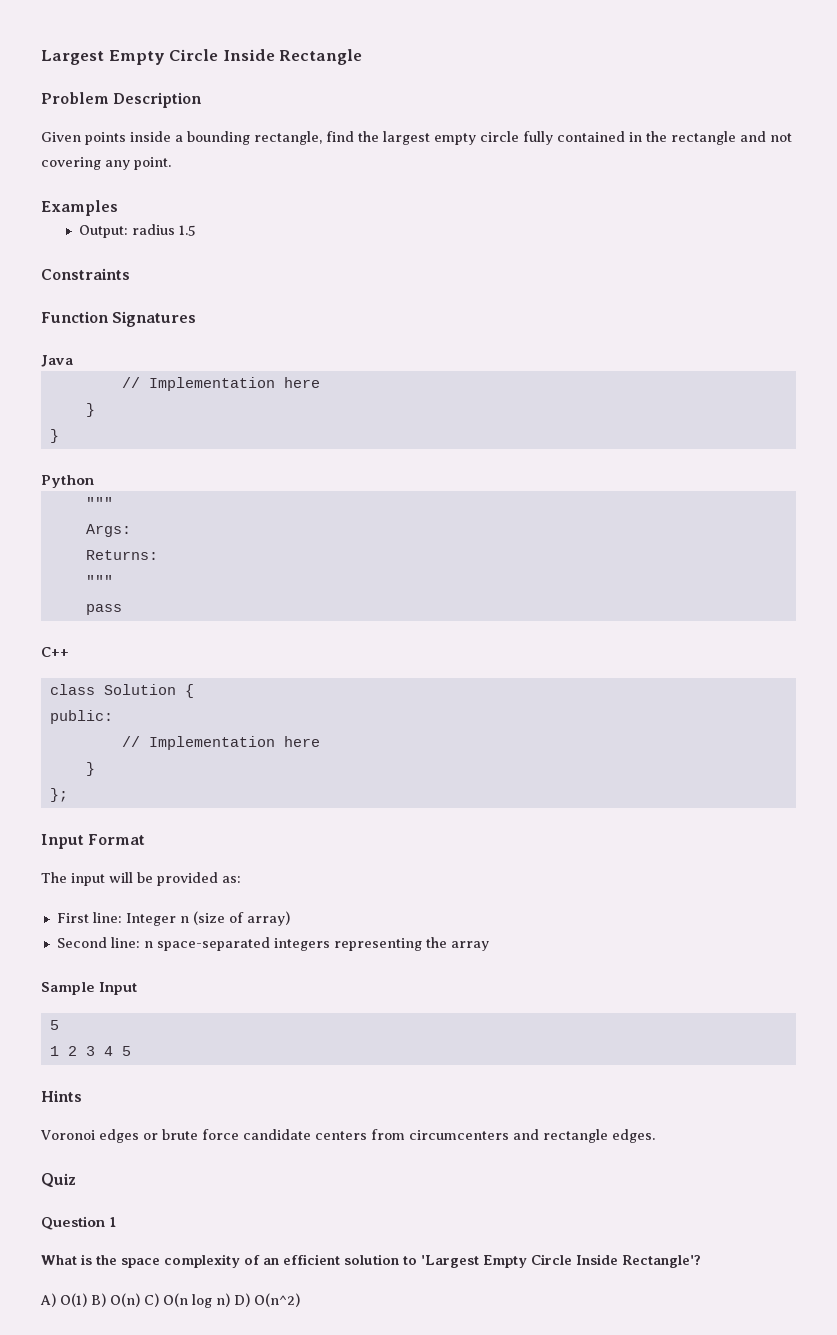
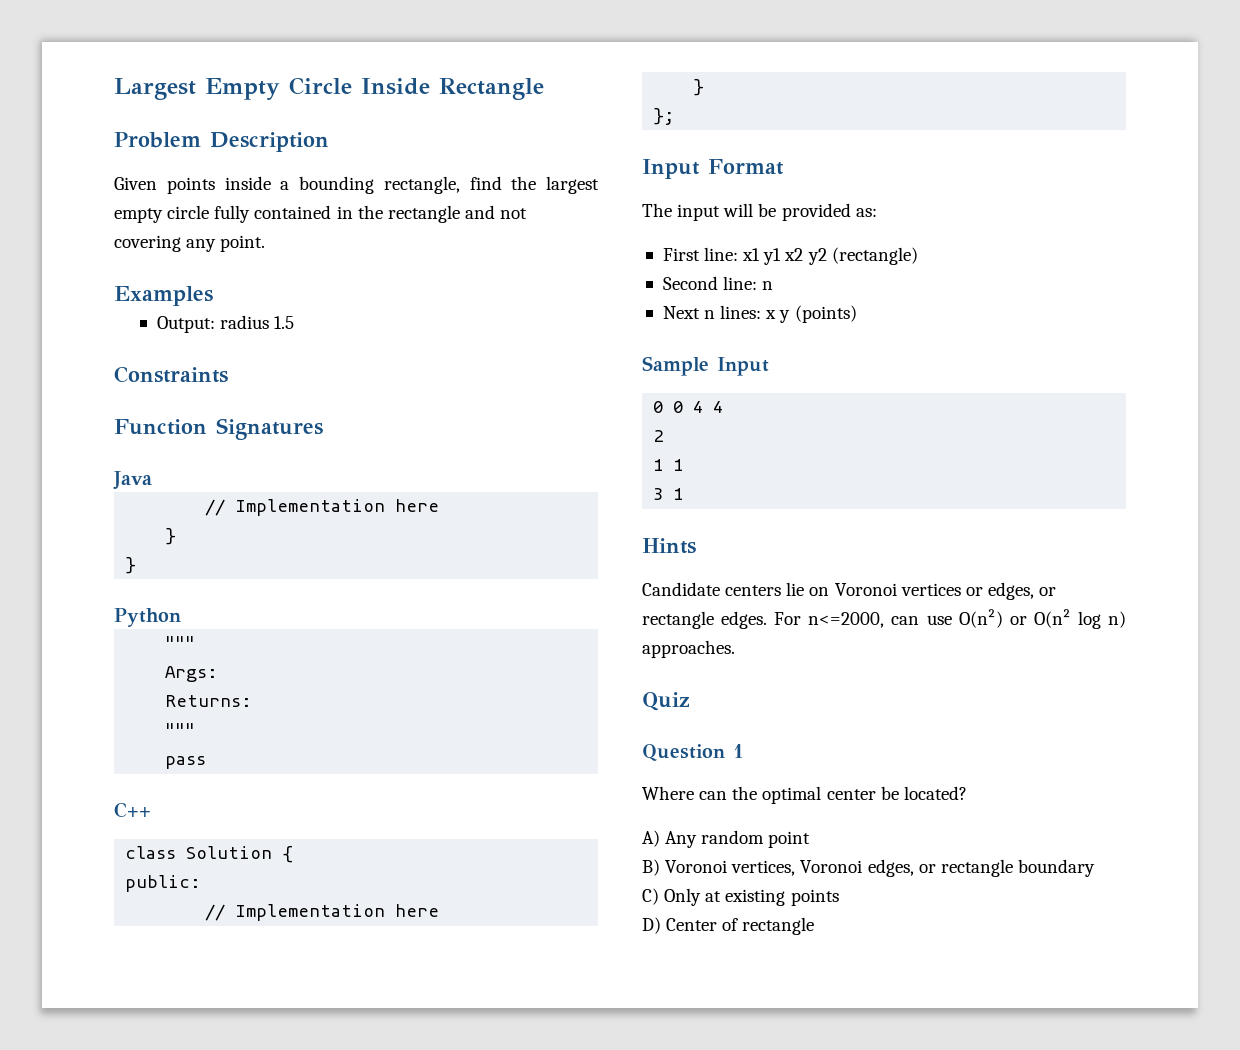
- First line: Integer n (size of array)
- Second line: n space-separated integers representing the array
+ First line: x1 y1 x2 y2 (rectangle)
+ Second line: n
+ Next n lines: x y (points)
  Sample Input
- 5
- 1 2 3 4 5
+ 0 0 4 4
+ 2
+ 1 1
+ 3 1
  Hints
- Voronoi edges or brute force candidate centers from circumcenters and rectangle edges.
+ Candidate centers lie on Voronoi vertices or edges, or rectangle edges. For n<=2000, can use O(n²) or O(n² log n) approaches.
  Quiz
  Question 1
- What is the space complexity of an efficient solution to 'Largest Empty Circle Inside Rectangle'?
- A) O(1) B) O(n) C) O(n log n) D) O(n^2)
+ Where can the optimal center be located?
+ A) Any random point
+ B) Voronoi vertices, Voronoi edges, or rectangle boundary
+ C) Only at existing points
+ D) Center of rectangle

